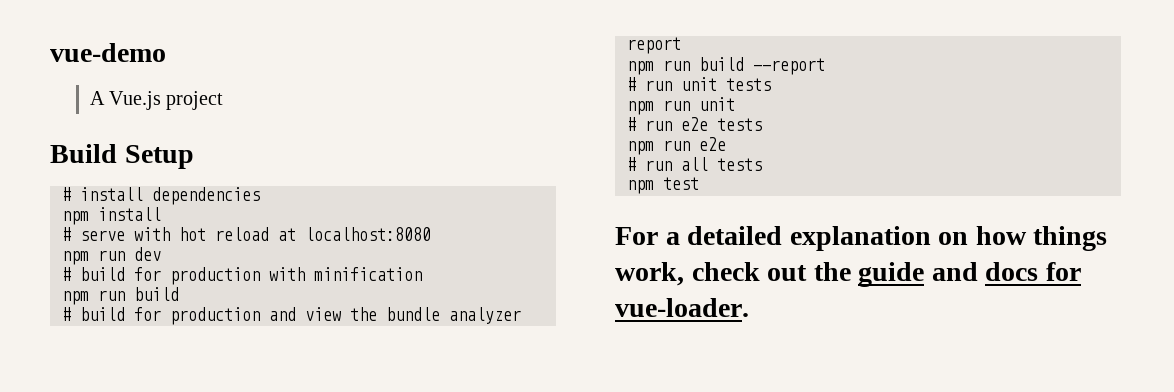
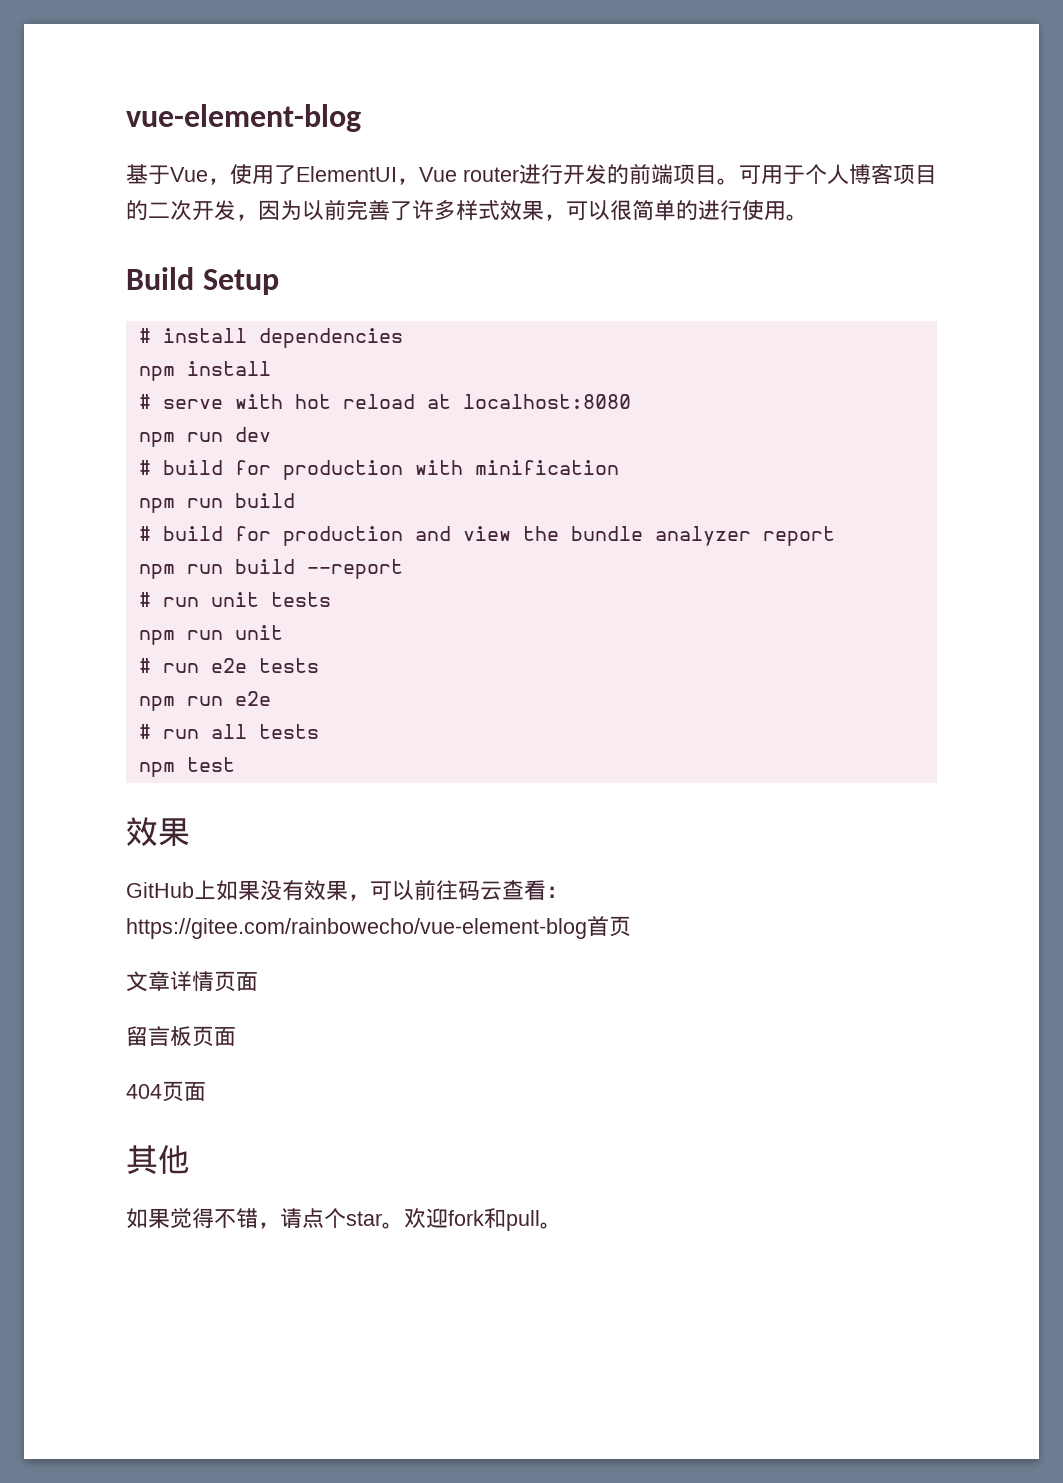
- vue-demo
- A Vue.js project
+ vue-element-blog
+ 基于Vue，使用了ElementUI，Vue router进行开发的前端项目。可用于个人博客项目的二次开发，因为以前完善了许多样式效果，可以很简单的进行使用。
  npm test
- For a detailed explanation on how things work, check out the guide and docs for vue-loader.
+ 效果
+ GitHub上如果没有效果，可以前往码云查看：https://gitee.com/rainbowecho/vue-element-blog首页
+ 文章详情页面
+ 留言板页面
+ 404页面
+ 其他
+ 如果觉得不错，请点个star。欢迎fork和pull。

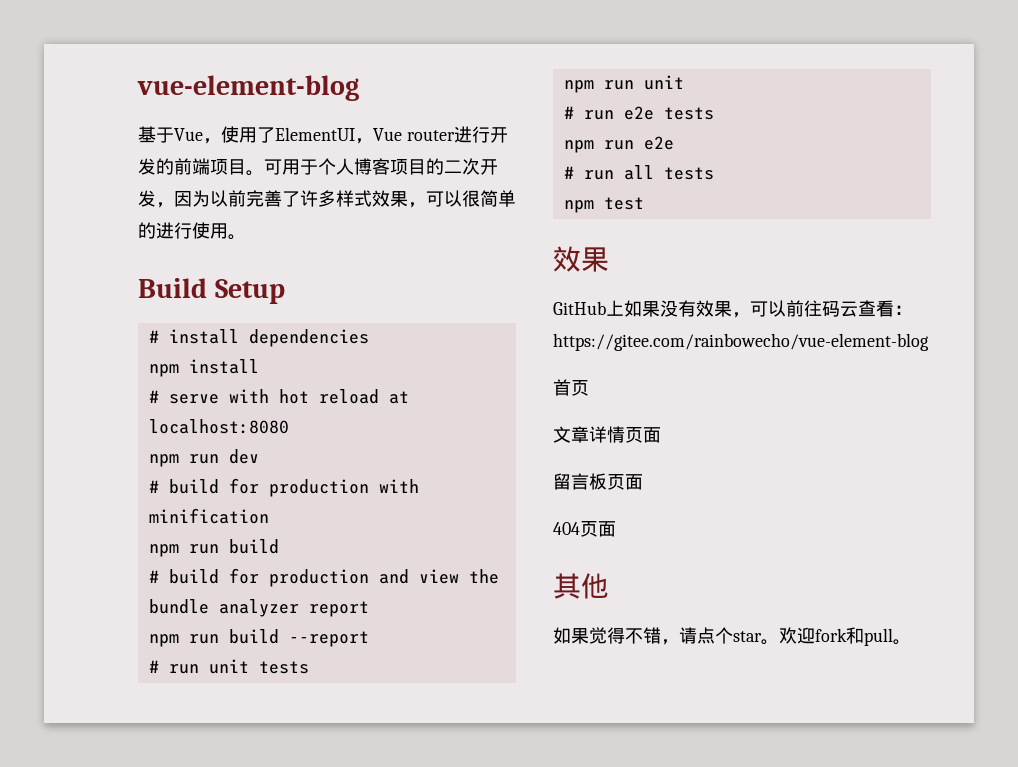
- GitHub上如果没有效果，可以前往码云查看：https://gitee.com/rainbowecho/vue-element-blog首页
+ GitHub上如果没有效果，可以前往码云查看：https://gitee.com/rainbowecho/vue-element-blog
+ 首页

